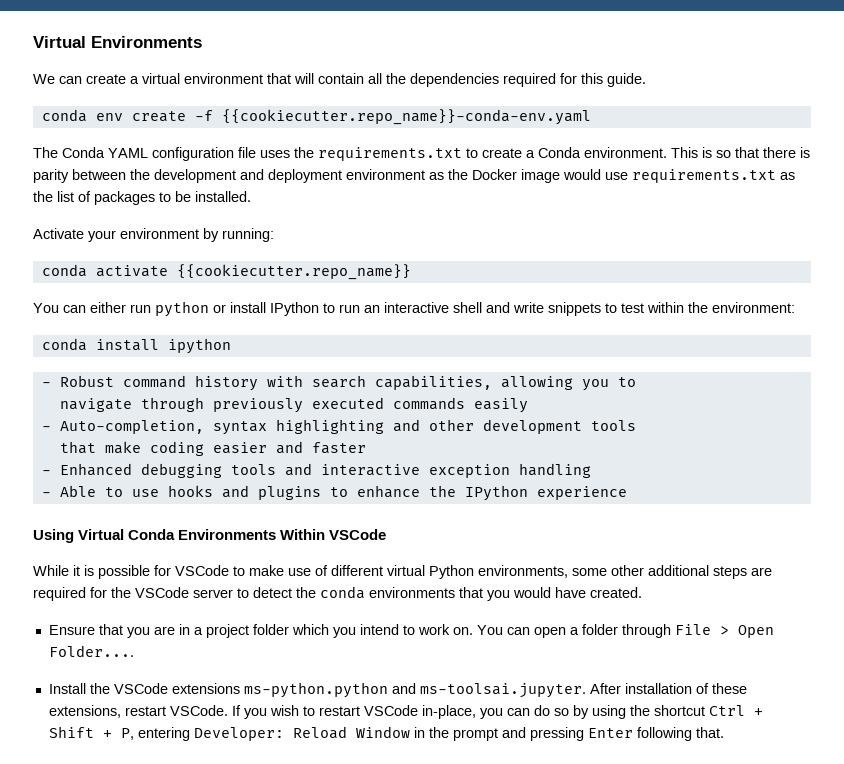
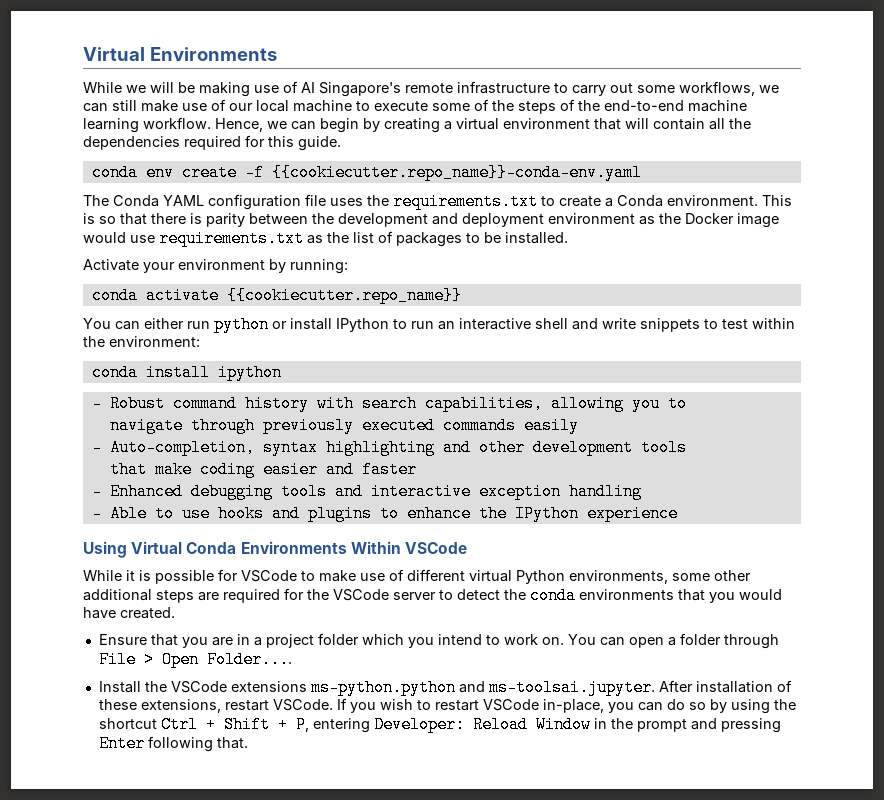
- We can create a virtual environment that will contain all the dependencies required for this guide.
+ While we will be making use of AI Singapore's remote infrastructure to carry out some workflows, we can still make use of our local machine to execute some of the steps of the end-to-end machine learning workflow. Hence, we can begin by creating a virtual environment that will contain all the dependencies required for this guide.

